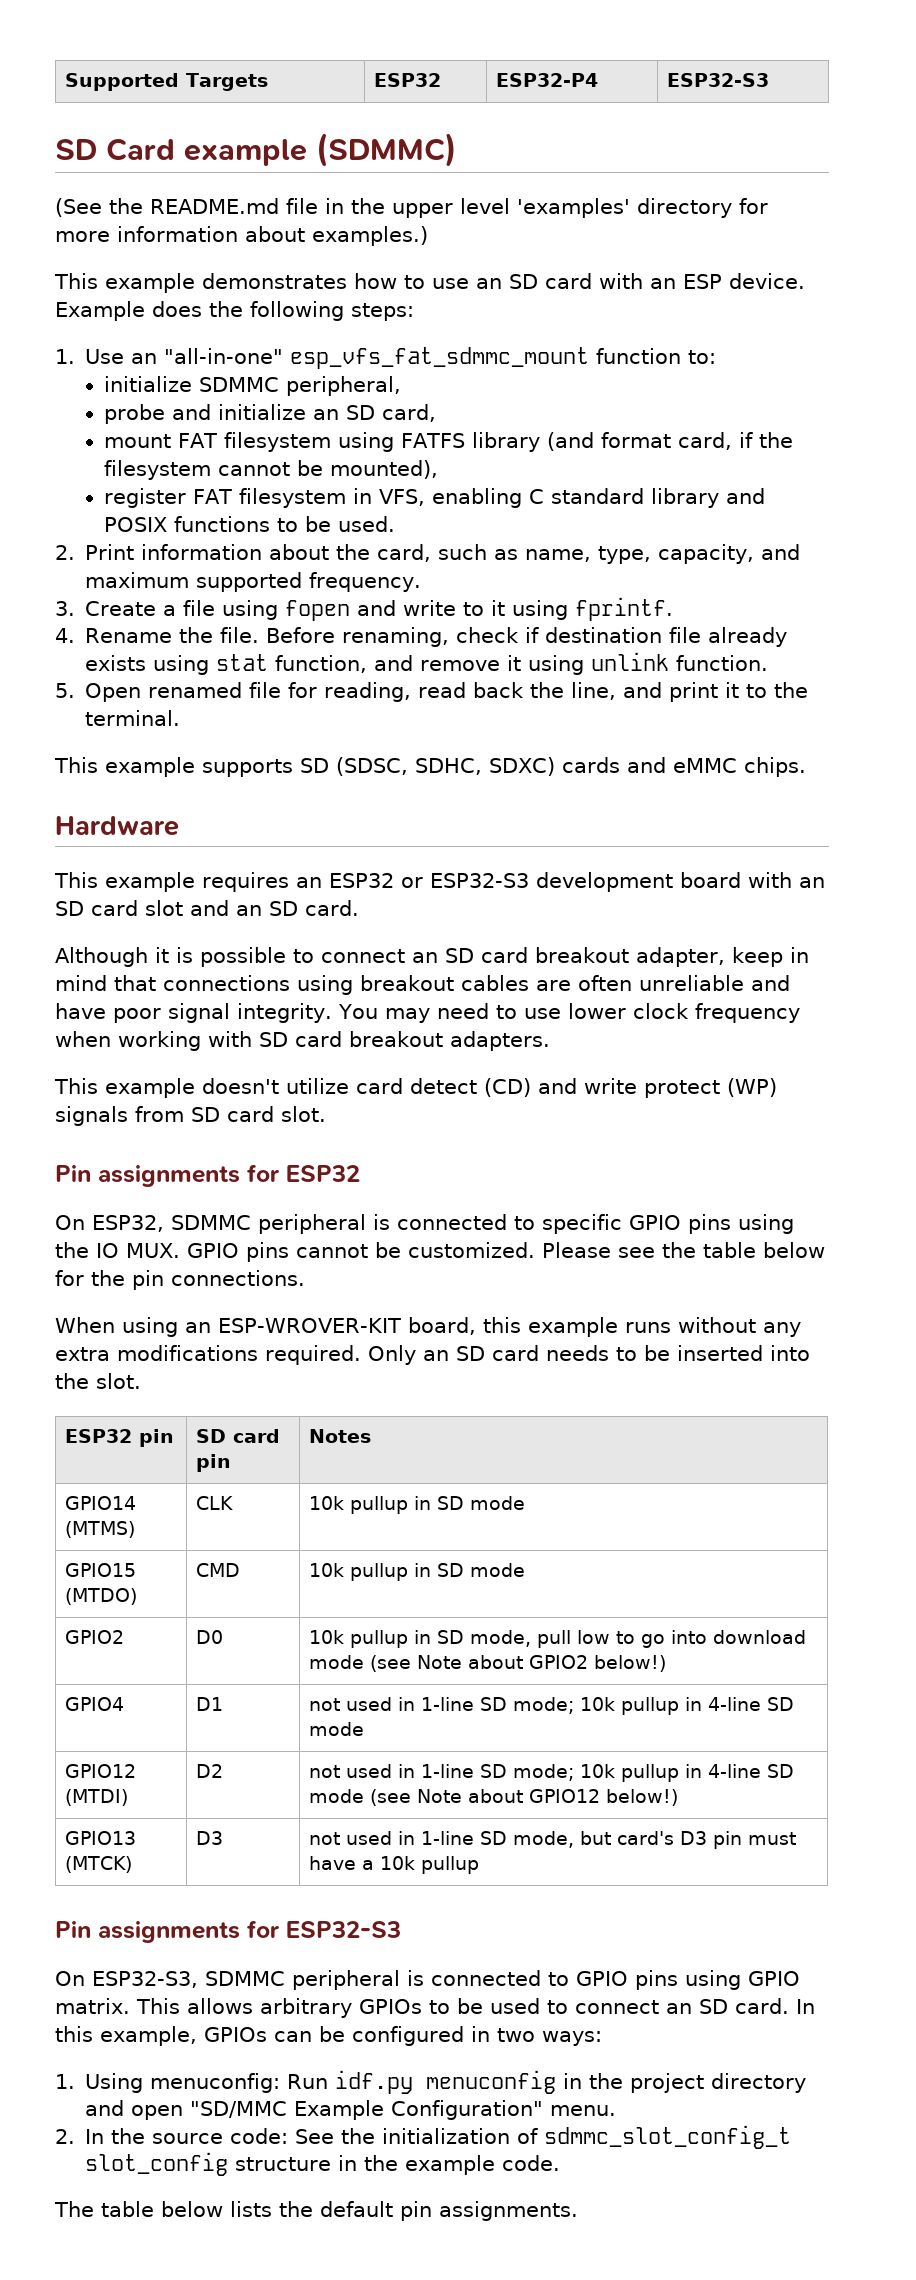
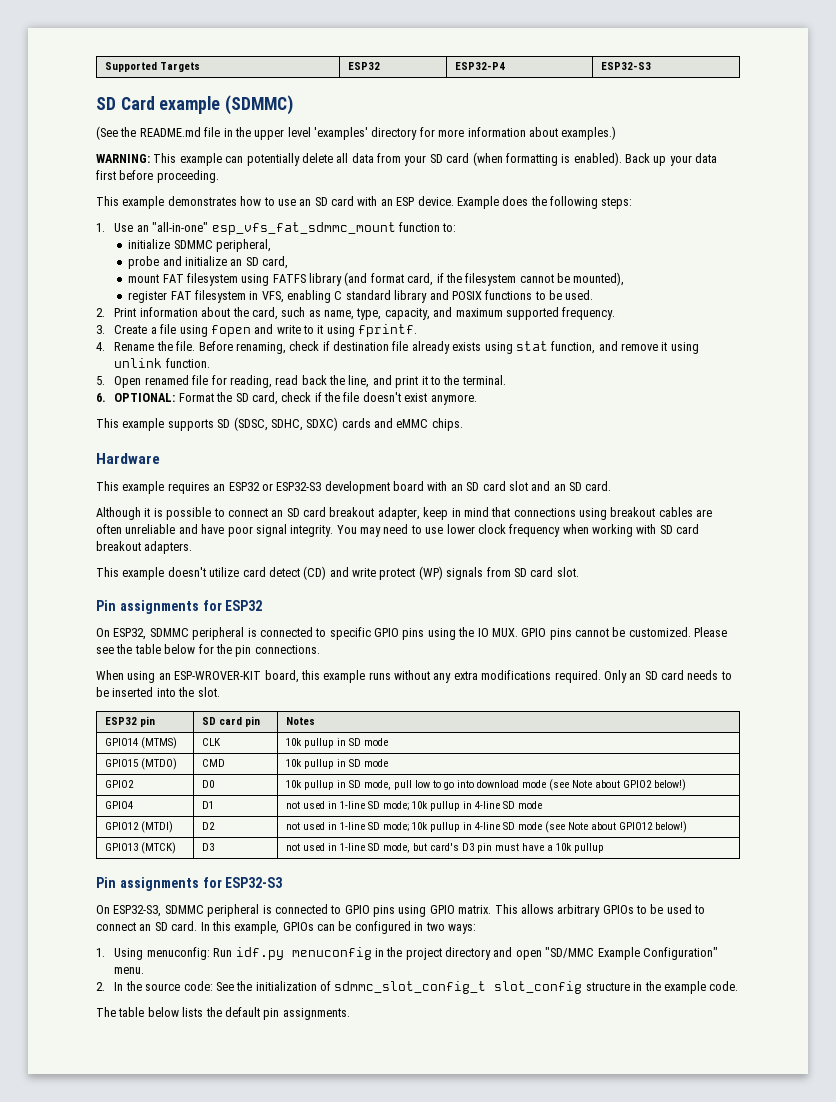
+ WARNING: This example can potentially delete all data from your SD card (when formatting is enabled). Back up your data first before proceeding.
+ 6. OPTIONAL: Format the SD card, check if the file doesn't exist anymore.

